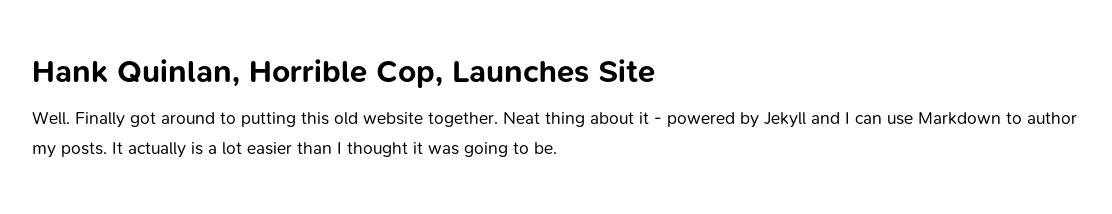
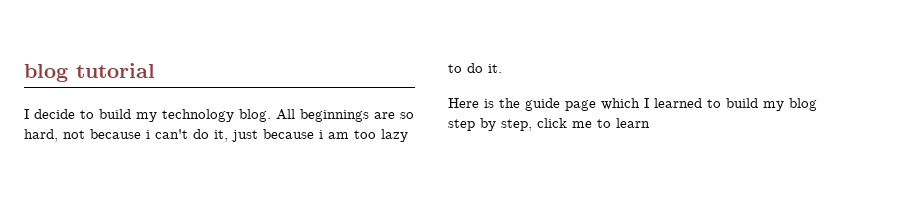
- Hank Quinlan, Horrible Cop, Launches Site
- Well. Finally got around to putting this old website together. Neat thing about it - powered by Jekyll and I can use Markdown to author my posts. It actually is a lot easier than I thought it was going to be.
+ blog tutorial
+ I decide to build my technology blog. All beginnings are so hard, not because i can't do it, just because i am too lazy to do it.
+ Here is the guide page which I learned to build my blog step by step, click me to learn

